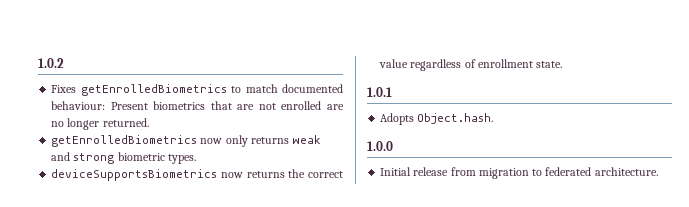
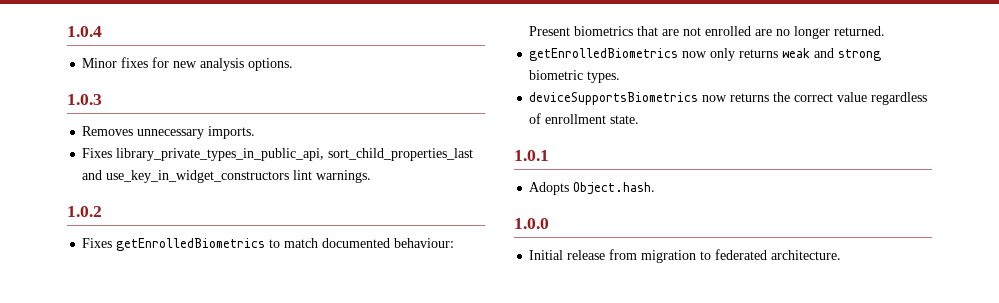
+ 1.0.4
+ Minor fixes for new analysis options.
+ 1.0.3
+ Removes unnecessary imports.
+ Fixes library_private_types_in_public_api, sort_child_properties_last and use_key_in_widget_constructors lint warnings.

